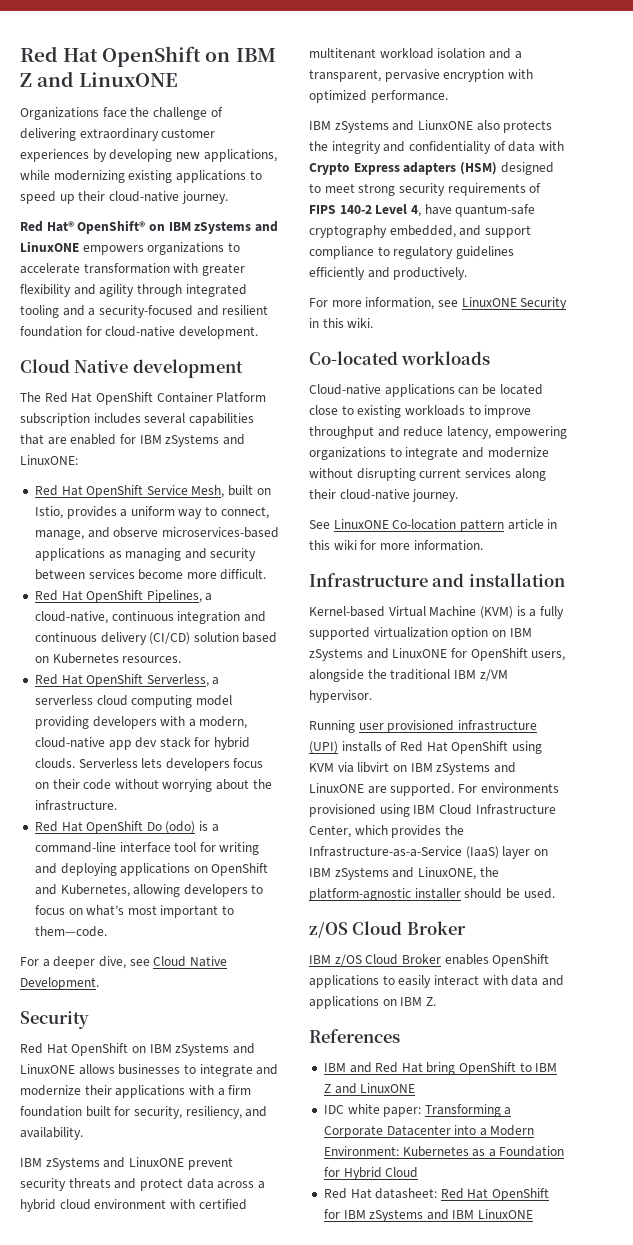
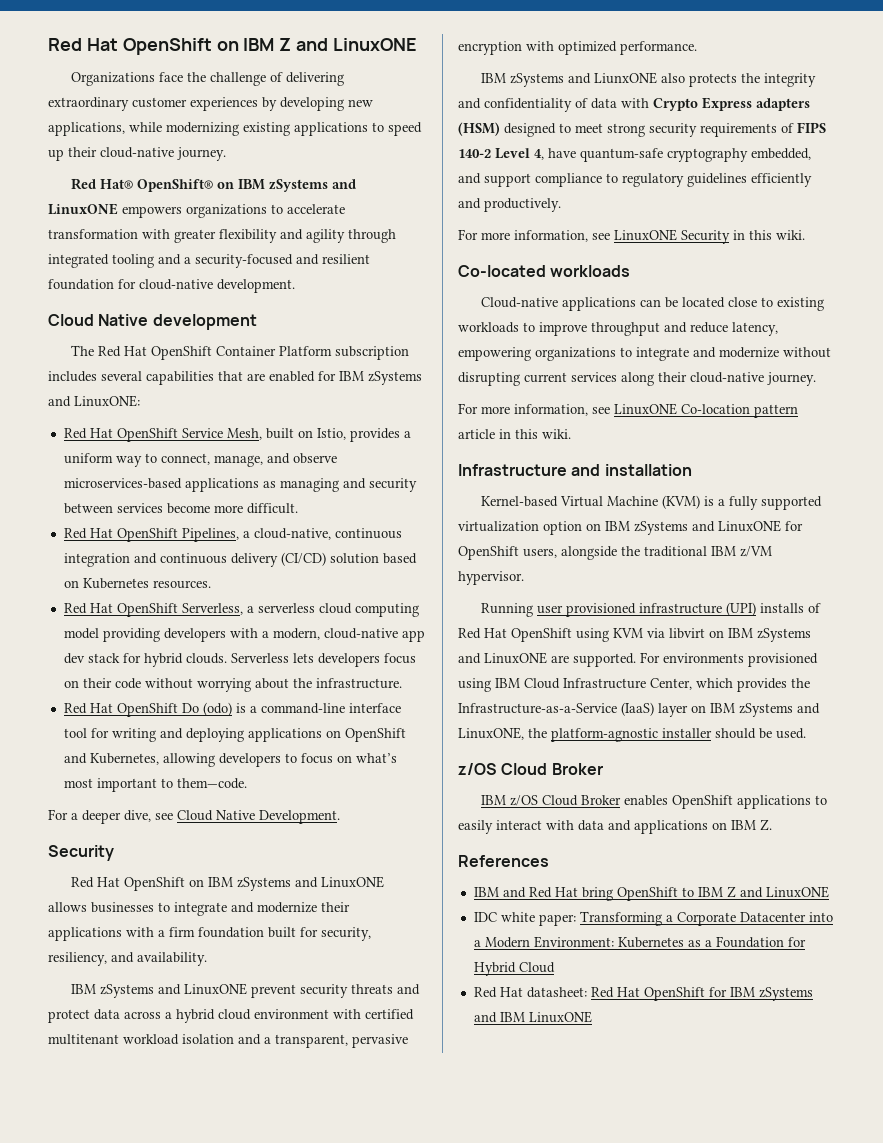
- See LinuxONE Co-location pattern article in this wiki for more information.
+ For more information, see LinuxONE Co-location pattern article in this wiki.

